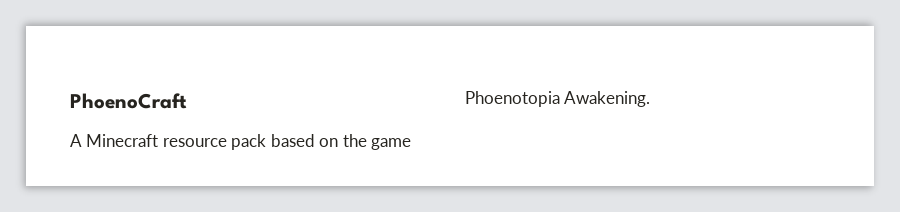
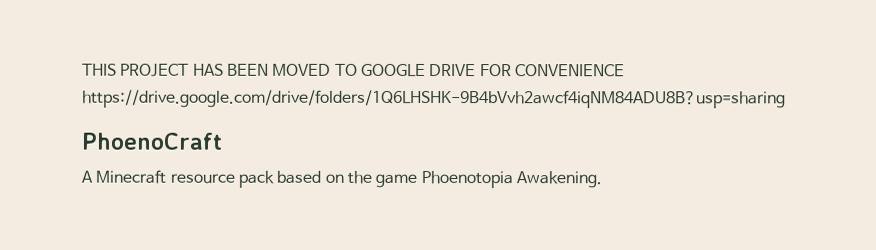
+ THIS PROJECT HAS BEEN MOVED TO GOOGLE DRIVE FOR CONVENIENCE https://drive.google.com/drive/folders/1Q6LHSHK-9B4bVvh2awcf4iqNM84ADU8B?usp=sharing

